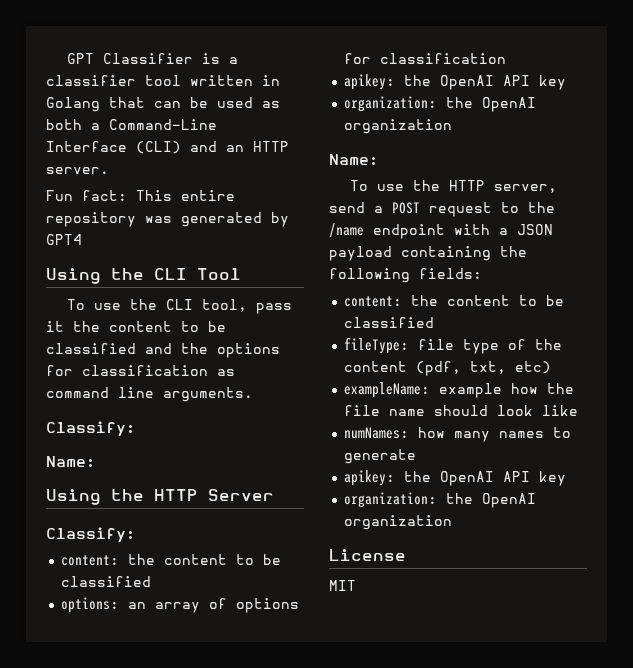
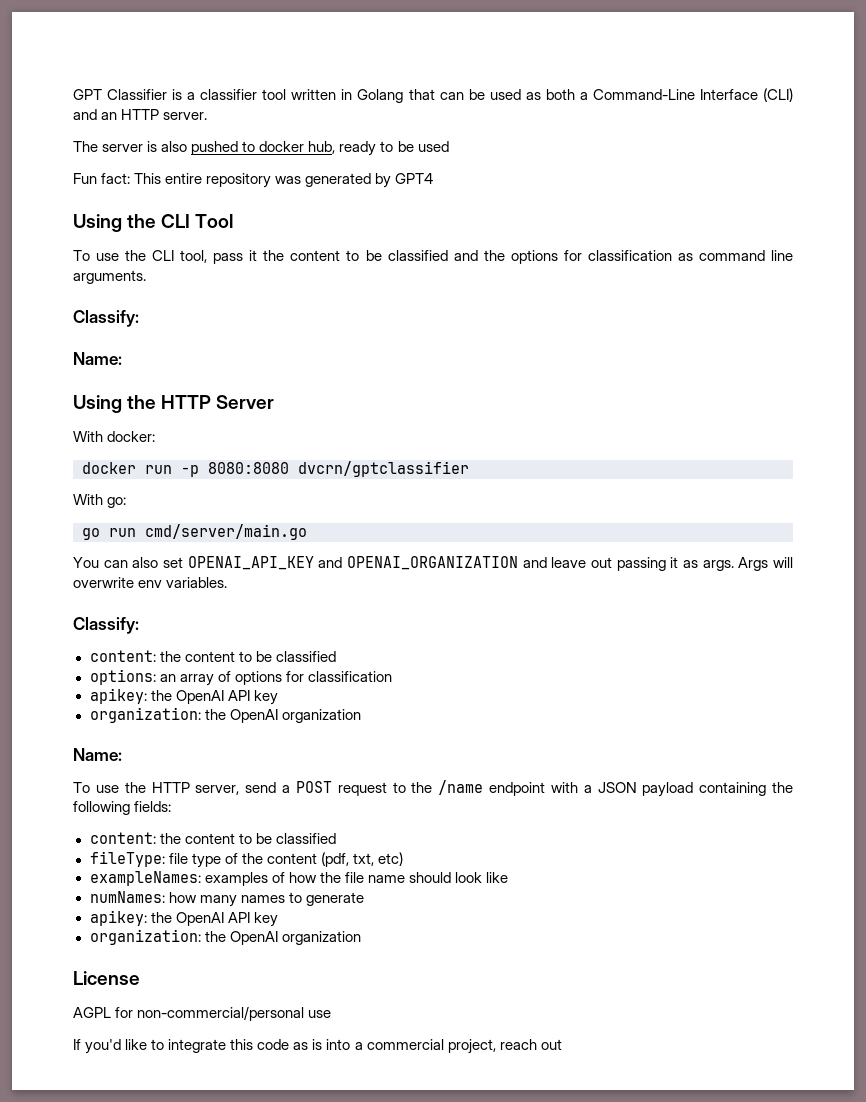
+ The server is also pushed to docker hub, ready to be used
+ With docker:
+ docker run -p 8080:8080 dvcrn/gptclassifier
+ With go:
+ go run cmd/server/main.go
+ You can also set OPENAI_API_KEY and OPENAI_ORGANIZATION and leave out passing it as args. Args will overwrite env variables.
- exampleName: example how the file name should look like
+ exampleNames: examples of how the file name should look like
- MIT
+ AGPL for non-commercial/personal use
+ If you'd like to integrate this code as is into a commercial project, reach out

